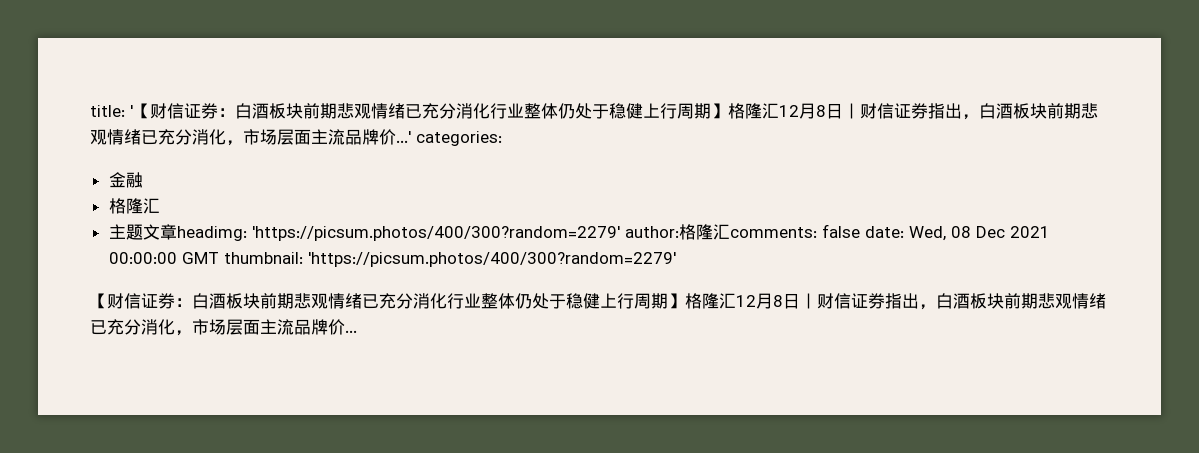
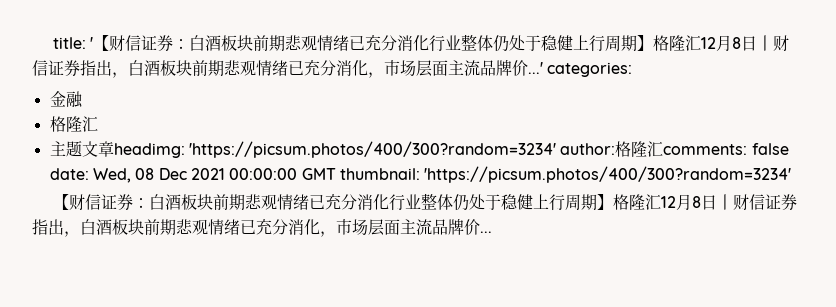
- 主题文章headimg: 'https://picsum.photos/400/300?random=2279' author:格隆汇comments: false date: Wed, 08 Dec 2021 00:00:00 GMT thumbnail: 'https://picsum.photos/400/300?random=2279'
+ 主题文章headimg: 'https://picsum.photos/400/300?random=3234' author:格隆汇comments: false date: Wed, 08 Dec 2021 00:00:00 GMT thumbnail: 'https://picsum.photos/400/300?random=3234'

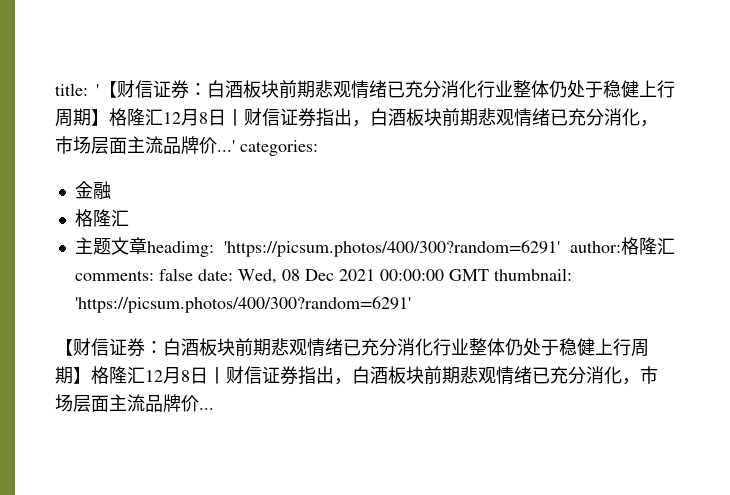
- 主题文章headimg: 'https://picsum.photos/400/300?random=3234' author:格隆汇comments: false date: Wed, 08 Dec 2021 00:00:00 GMT thumbnail: 'https://picsum.photos/400/300?random=3234'
+ 主题文章headimg: 'https://picsum.photos/400/300?random=6291' author:格隆汇comments: false date: Wed, 08 Dec 2021 00:00:00 GMT thumbnail: 'https://picsum.photos/400/300?random=6291'

